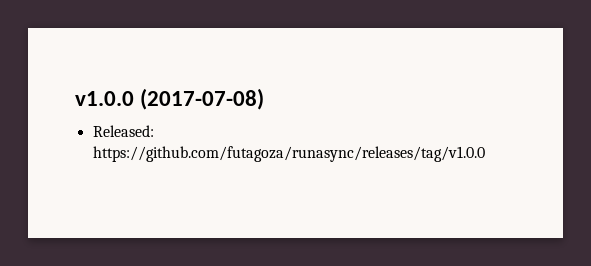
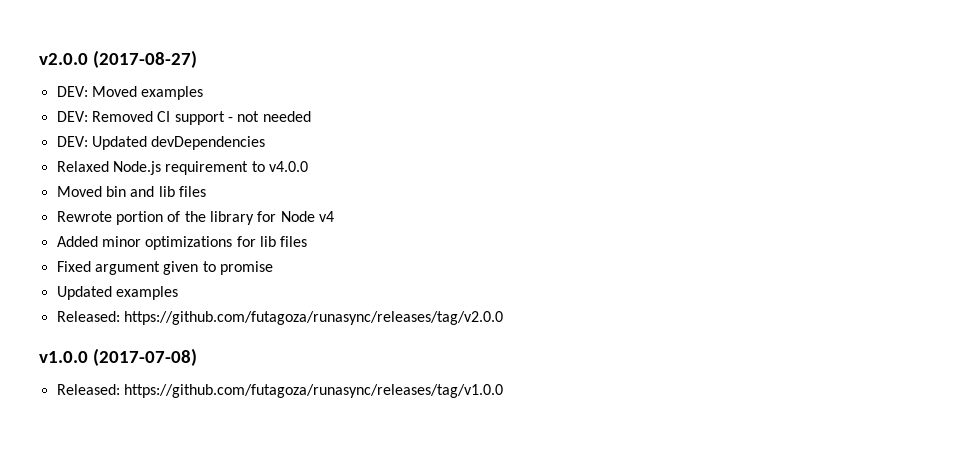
+ v2.0.0 (2017-08-27)
+ DEV: Moved examples
+ DEV: Removed CI support - not needed
+ DEV: Updated devDependencies
+ Relaxed Node.js requirement to v4.0.0
+ Moved bin and lib files
+ Rewrote portion of the library for Node v4
+ Added minor optimizations for lib files
+ Fixed argument given to promise
+ Updated examples
+ Released: https://github.com/futagoza/runasync/releases/tag/v2.0.0

